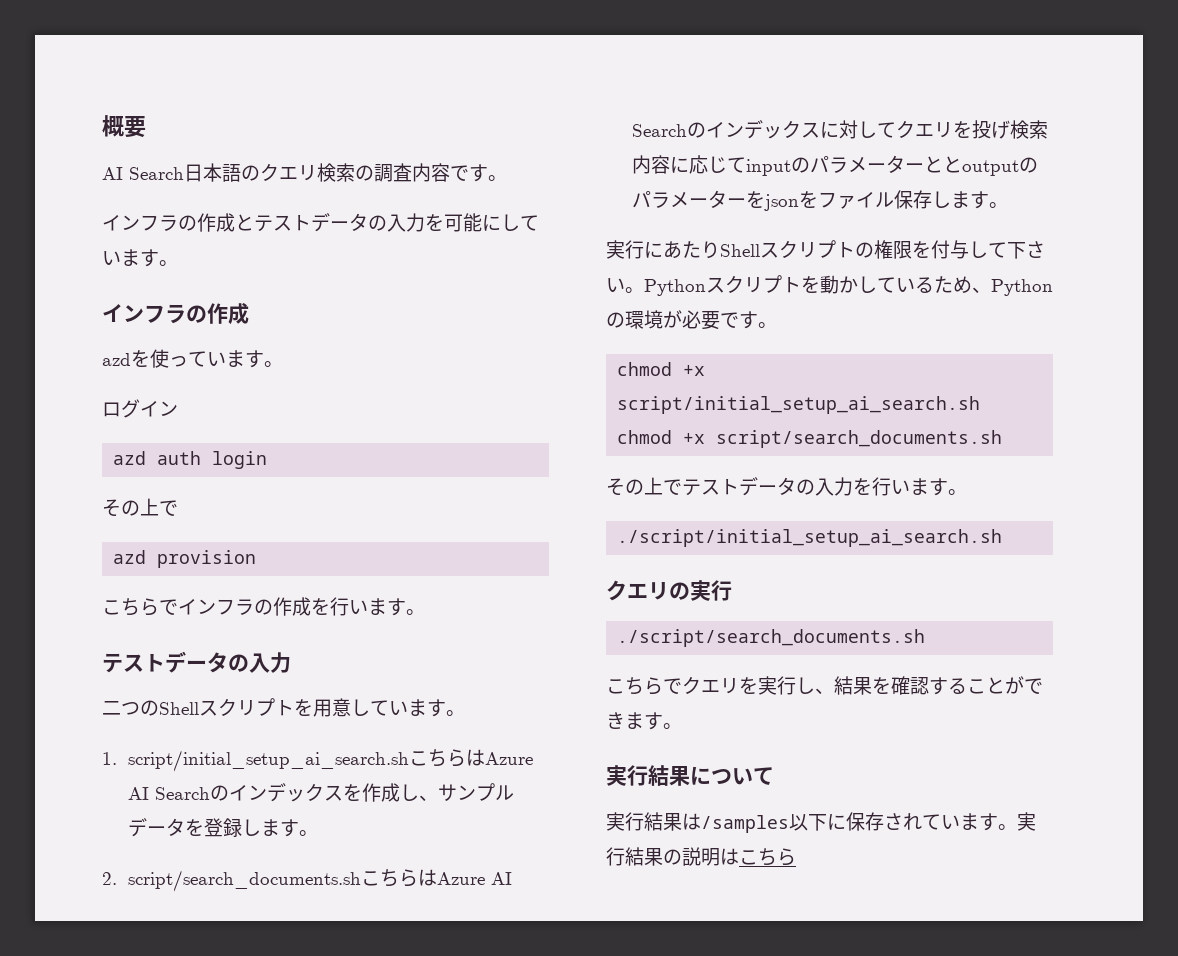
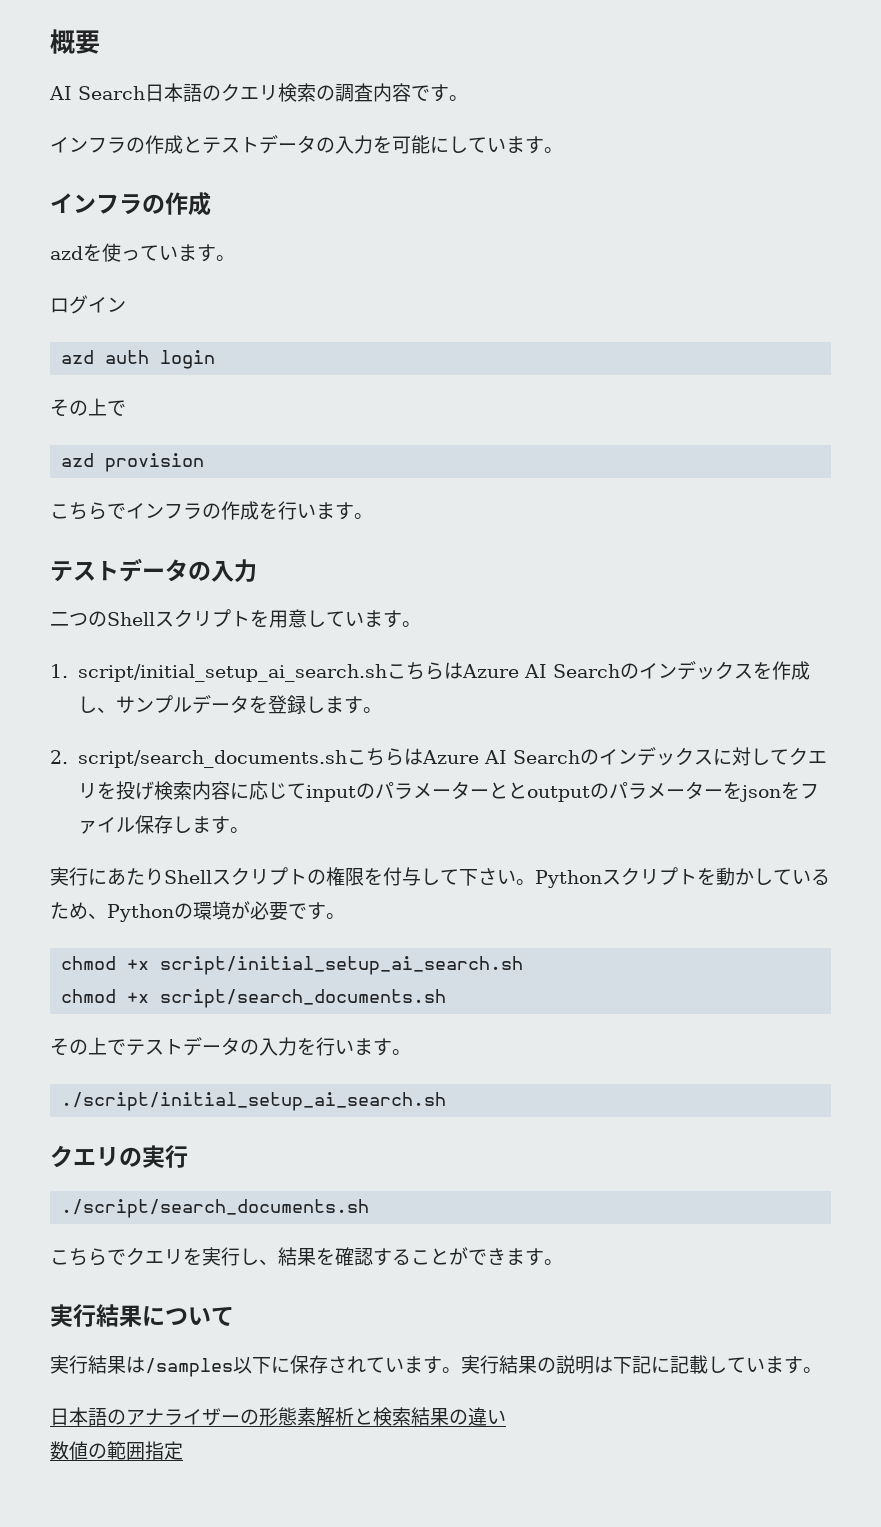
- 実行結果の説明はこちら
+ 実行結果の説明は下記に記載しています。
+ 日本語のアナライザーの形態素解析と検索結果の違い
+ 数値の範囲指定

